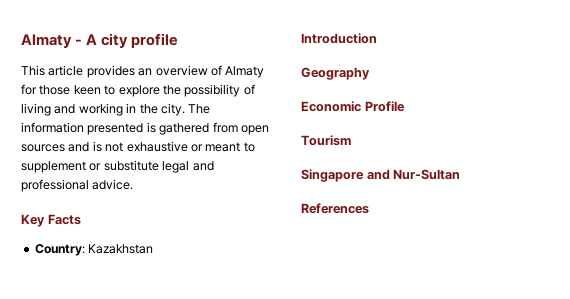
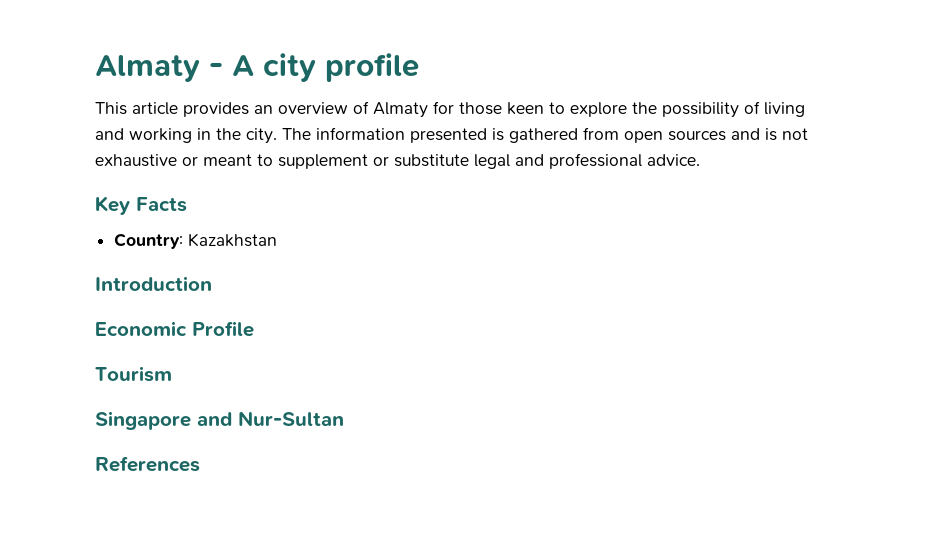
- Geography

